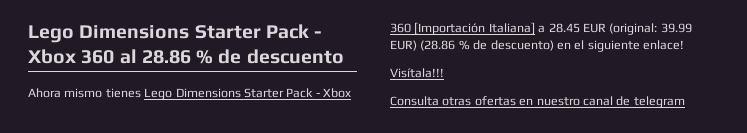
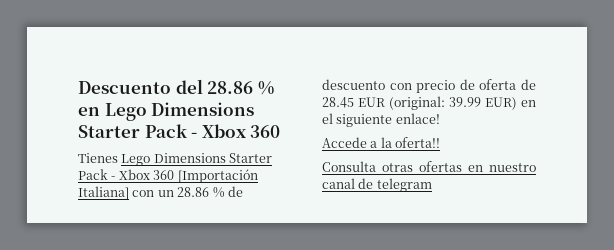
- Lego Dimensions Starter Pack - Xbox 360 al 28.86 % de descuento
- Ahora mismo tienes Lego Dimensions Starter Pack - Xbox 360 [Importación Italiana] a 28.45 EUR (original: 39.99 EUR) (28.86 % de descuento) en el siguiente enlace!
+ Descuento del 28.86 % en Lego Dimensions Starter Pack - Xbox 360
+ Tienes Lego Dimensions Starter Pack - Xbox 360 [Importación Italiana] con un 28.86 % de descuento con precio de oferta de 28.45 EUR (original: 39.99 EUR) en el siguiente enlace!
- Visítala!!!
+ Accede a la oferta!!

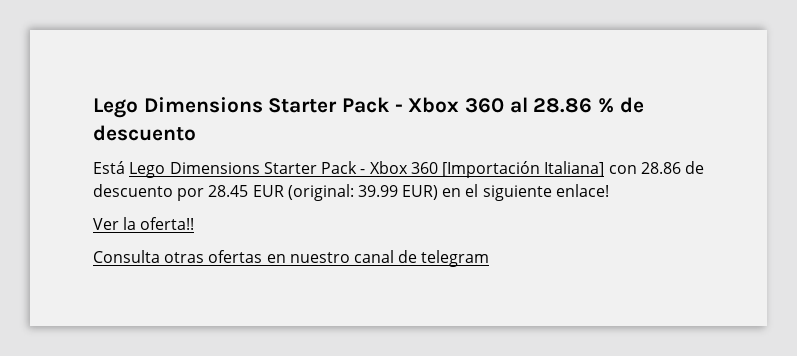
- Descuento del 28.86 % en Lego Dimensions Starter Pack - Xbox 360
- Tienes Lego Dimensions Starter Pack - Xbox 360 [Importación Italiana] con un 28.86 % de descuento con precio de oferta de 28.45 EUR (original: 39.99 EUR) en el siguiente enlace!
+ Lego Dimensions Starter Pack - Xbox 360 al 28.86 % de descuento
+ Está Lego Dimensions Starter Pack - Xbox 360 [Importación Italiana] con 28.86 de descuento por 28.45 EUR (original: 39.99 EUR) en el siguiente enlace!
- Accede a la oferta!!
+ Ver la oferta!!

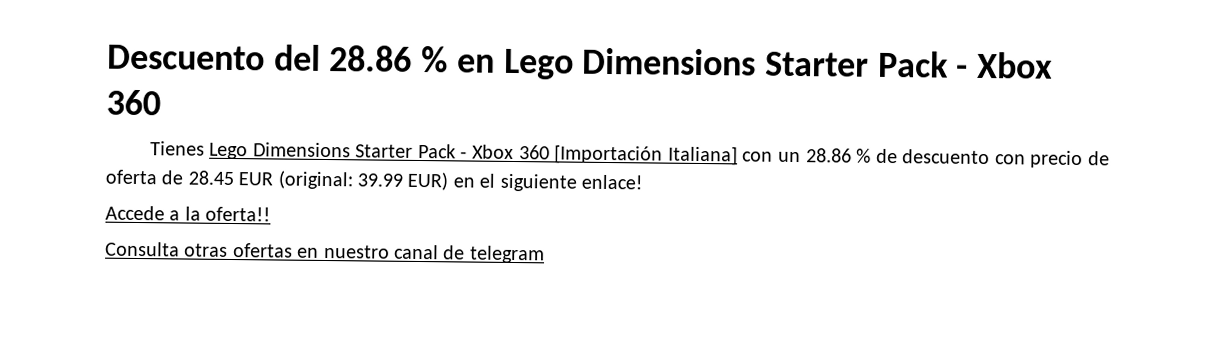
- Lego Dimensions Starter Pack - Xbox 360 al 28.86 % de descuento
- Está Lego Dimensions Starter Pack - Xbox 360 [Importación Italiana] con 28.86 de descuento por 28.45 EUR (original: 39.99 EUR) en el siguiente enlace!
+ Descuento del 28.86 % en Lego Dimensions Starter Pack - Xbox 360
+ Tienes Lego Dimensions Starter Pack - Xbox 360 [Importación Italiana] con un 28.86 % de descuento con precio de oferta de 28.45 EUR (original: 39.99 EUR) en el siguiente enlace!
- Ver la oferta!!
+ Accede a la oferta!!

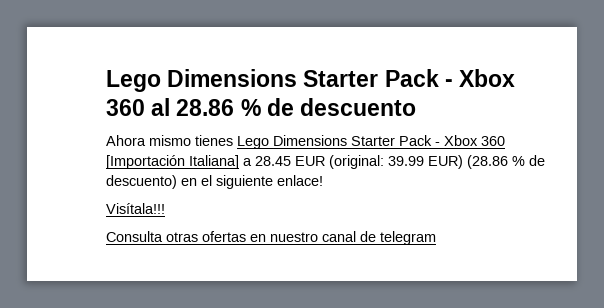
- Descuento del 28.86 % en Lego Dimensions Starter Pack - Xbox 360
- Tienes Lego Dimensions Starter Pack - Xbox 360 [Importación Italiana] con un 28.86 % de descuento con precio de oferta de 28.45 EUR (original: 39.99 EUR) en el siguiente enlace!
+ Lego Dimensions Starter Pack - Xbox 360 al 28.86 % de descuento
+ Ahora mismo tienes Lego Dimensions Starter Pack - Xbox 360 [Importación Italiana] a 28.45 EUR (original: 39.99 EUR) (28.86 % de descuento) en el siguiente enlace!
- Accede a la oferta!!
+ Visítala!!!

